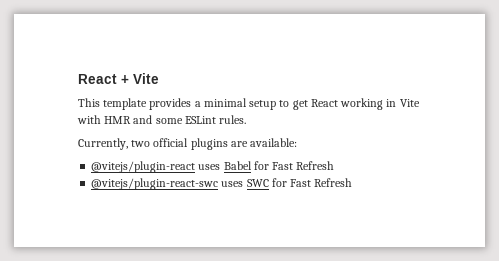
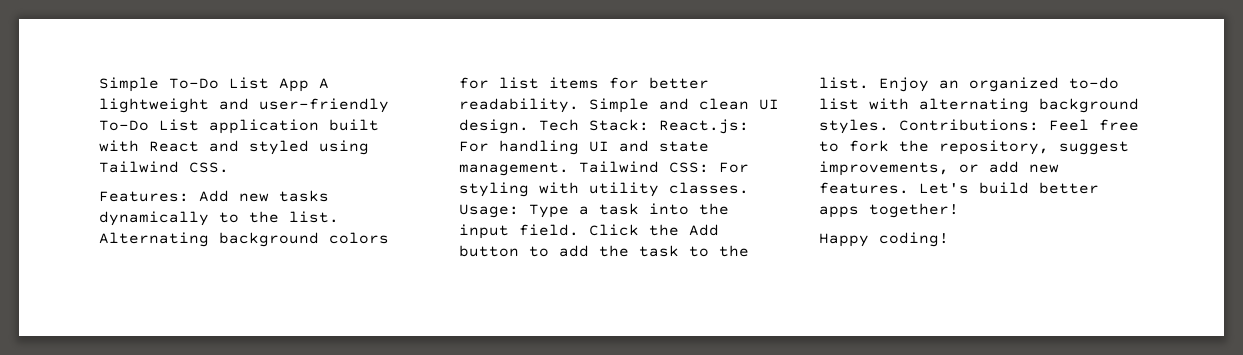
- React + Vite
- This template provides a minimal setup to get React working in Vite with HMR and some ESLint rules.
- Currently, two official plugins are available:
- @vitejs/plugin-react uses Babel for Fast Refresh
- @vitejs/plugin-react-swc uses SWC for Fast Refresh
+ Simple To-Do List App A lightweight and user-friendly To-Do List application built with React and styled using Tailwind CSS.
+ Features: Add new tasks dynamically to the list. Alternating background colors for list items for better readability. Simple and clean UI design. Tech Stack: React.js: For handling UI and state management. Tailwind CSS: For styling with utility classes. Usage: Type a task into the input field. Click the Add button to add the task to the list. Enjoy an organized to-do list with alternating background styles. Contributions: Feel free to fork the repository, suggest improvements, or add new features. Let's build better apps together!
+ Happy coding!

